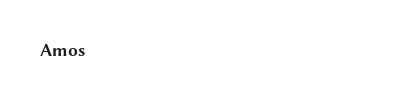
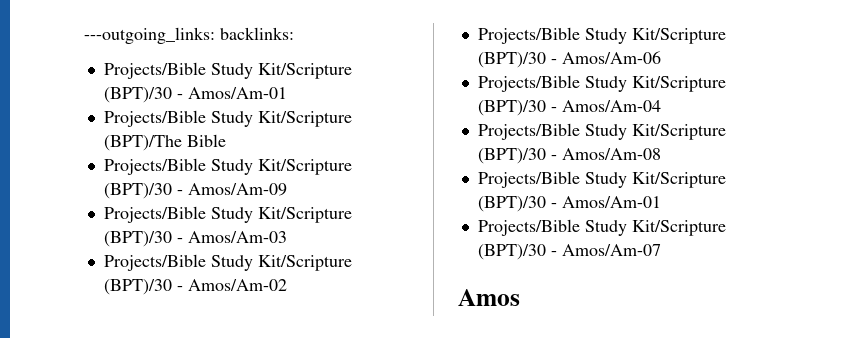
+ ---outgoing_links: backlinks:
+ Projects/Bible Study Kit/Scripture (BPT)/30 - Amos/Am-01
+ Projects/Bible Study Kit/Scripture (BPT)/The Bible
+ Projects/Bible Study Kit/Scripture (BPT)/30 - Amos/Am-09
+ Projects/Bible Study Kit/Scripture (BPT)/30 - Amos/Am-03
+ Projects/Bible Study Kit/Scripture (BPT)/30 - Amos/Am-02
+ Projects/Bible Study Kit/Scripture (BPT)/30 - Amos/Am-06
+ Projects/Bible Study Kit/Scripture (BPT)/30 - Amos/Am-04
+ Projects/Bible Study Kit/Scripture (BPT)/30 - Amos/Am-08
+ Projects/Bible Study Kit/Scripture (BPT)/30 - Amos/Am-01
+ Projects/Bible Study Kit/Scripture (BPT)/30 - Amos/Am-07

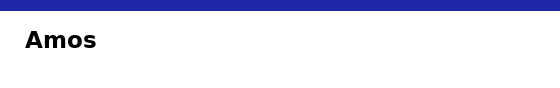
- ---outgoing_links: backlinks:
- Projects/Bible Study Kit/Scripture (BPT)/30 - Amos/Am-01
- Projects/Bible Study Kit/Scripture (BPT)/The Bible
- Projects/Bible Study Kit/Scripture (BPT)/30 - Amos/Am-09
- Projects/Bible Study Kit/Scripture (BPT)/30 - Amos/Am-03
- Projects/Bible Study Kit/Scripture (BPT)/30 - Amos/Am-02
- Projects/Bible Study Kit/Scripture (BPT)/30 - Amos/Am-06
- Projects/Bible Study Kit/Scripture (BPT)/30 - Amos/Am-04
- Projects/Bible Study Kit/Scripture (BPT)/30 - Amos/Am-08
- Projects/Bible Study Kit/Scripture (BPT)/30 - Amos/Am-01
- Projects/Bible Study Kit/Scripture (BPT)/30 - Amos/Am-07

